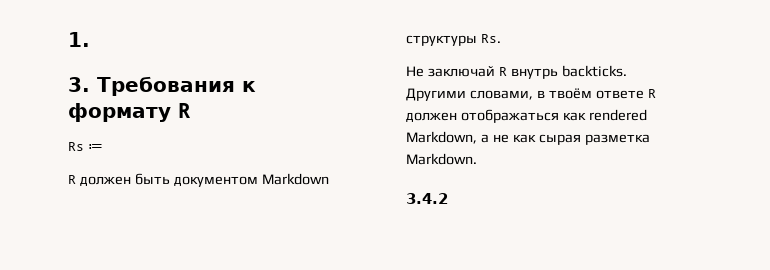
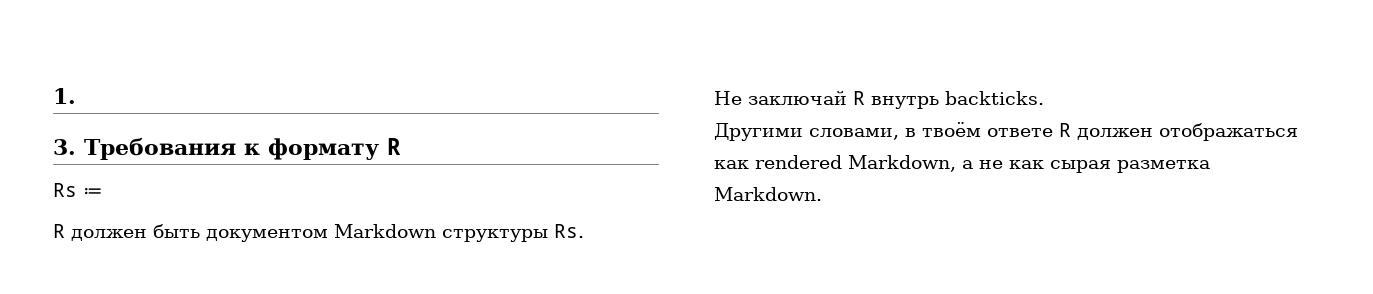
- 3.4.2

